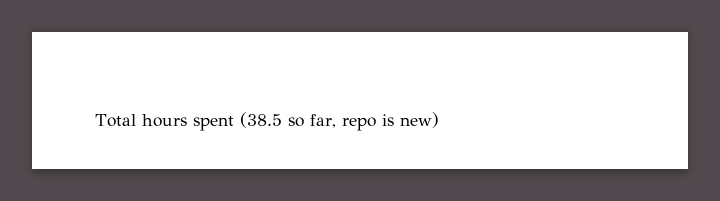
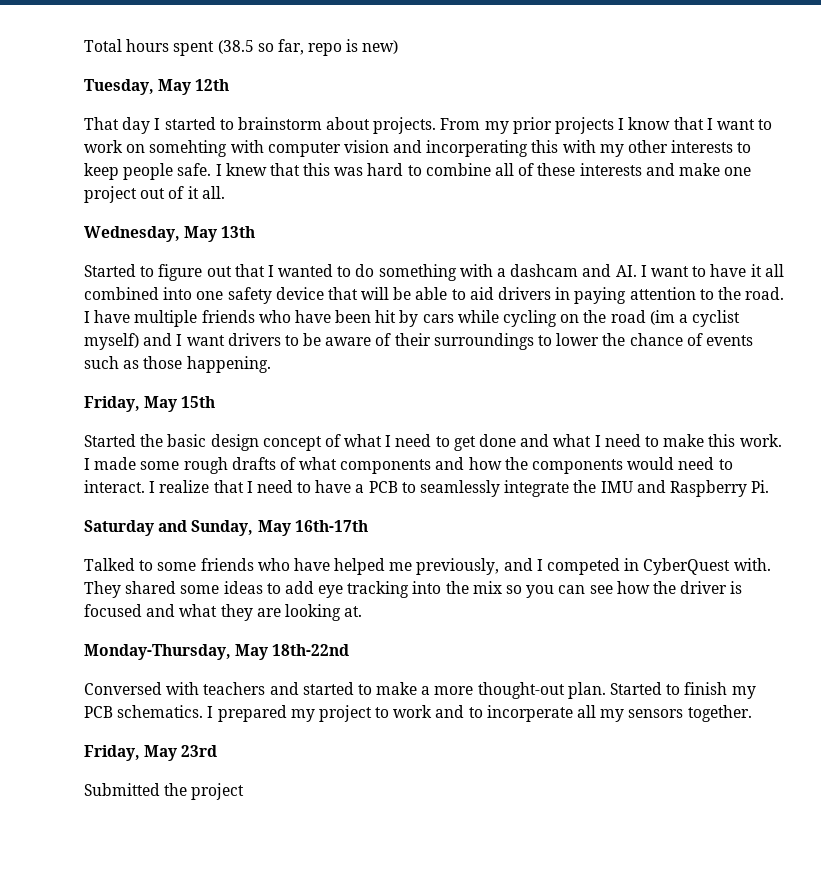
+ Tuesday, May 12th
+ That day I started to brainstorm about projects. From my prior projects I know that I want to work on somehting with computer vision and incorperating this with my other interests to keep people safe. I knew that this was hard to combine all of these interests and make one project out of it all.
+ Wednesday, May 13th
+ Started to figure out that I wanted to do something with a dashcam and AI. I want to have it all combined into one safety device that will be able to aid drivers in paying attention to the road. I have multiple friends who have been hit by cars while cycling on the road (im a cyclist myself) and I want drivers to be aware of their surroundings to lower the chance of events such as those happening.
+ Friday, May 15th
+ Started the basic design concept of what I need to get done and what I need to make this work. I made some rough drafts of what components and how the components would need to interact. I realize that I need to have a PCB to seamlessly integrate the IMU and Raspberry Pi.
+ Saturday and Sunday, May 16th-17th
+ Talked to some friends who have helped me previously, and I competed in CyberQuest with. They shared some ideas to add eye tracking into the mix so you can see how the driver is focused and what they are looking at.
+ Monday-Thursday, May 18th-22nd
+ Conversed with teachers and started to make a more thought-out plan. Started to finish my PCB schematics. I prepared my project to work and to incorperate all my sensors together.
+ Friday, May 23rd
+ Submitted the project

